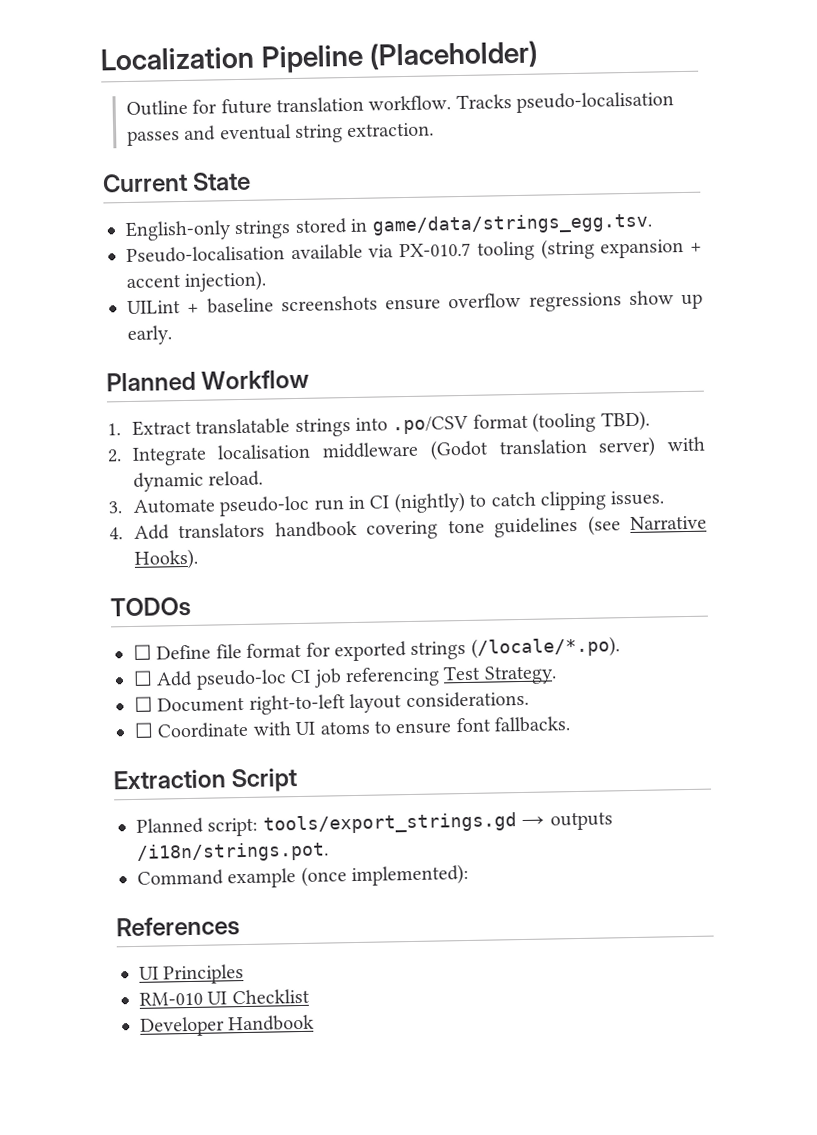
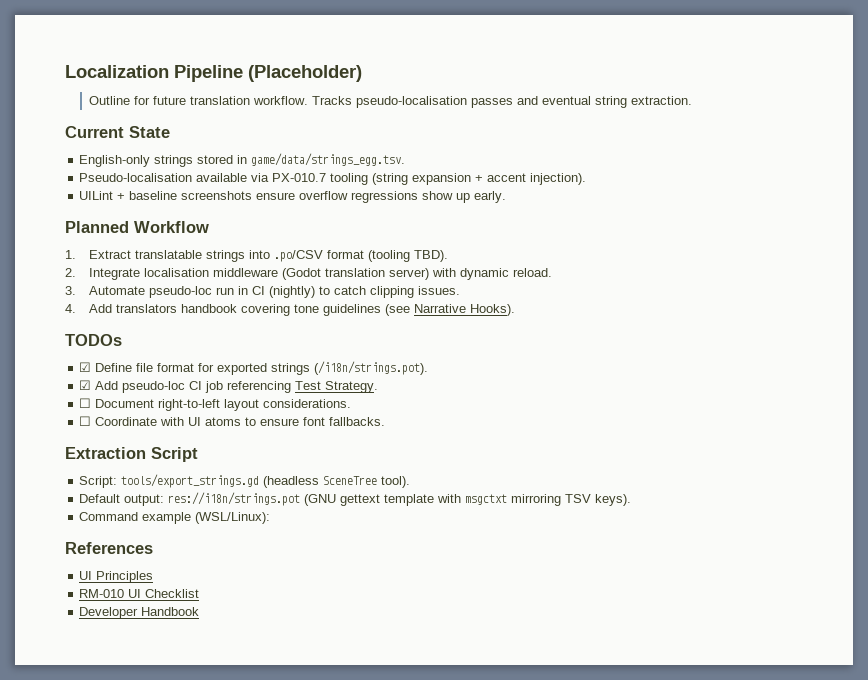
- ☐ Define file format for exported strings (/locale/*.po).
- ☐ Add pseudo-loc CI job referencing Test Strategy.
+ ☑ Define file format for exported strings (/i18n/strings.pot).
+ ☑ Add pseudo-loc CI job referencing Test Strategy.
- Planned script: tools/export_strings.gd → outputs /i18n/strings.pot.
+ Script: tools/export_strings.gd (headless SceneTree tool).
+ Default output: res://i18n/strings.pot (GNU gettext template with msgctxt mirroring TSV keys).
- Command example (once implemented):
+ Command example (WSL/Linux):

